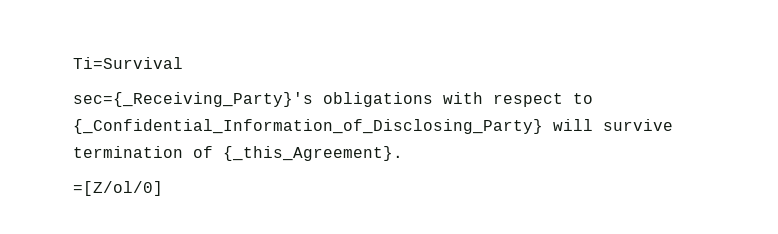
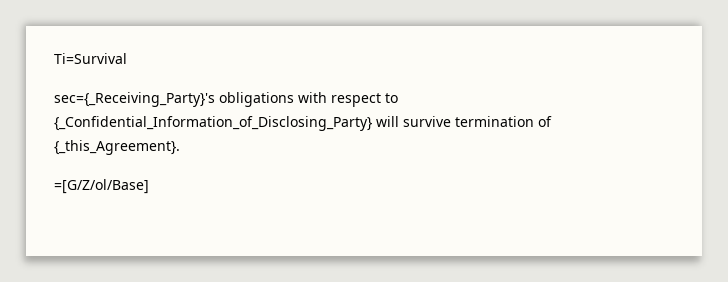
- =[Z/ol/0]
+ =[G/Z/ol/Base]

